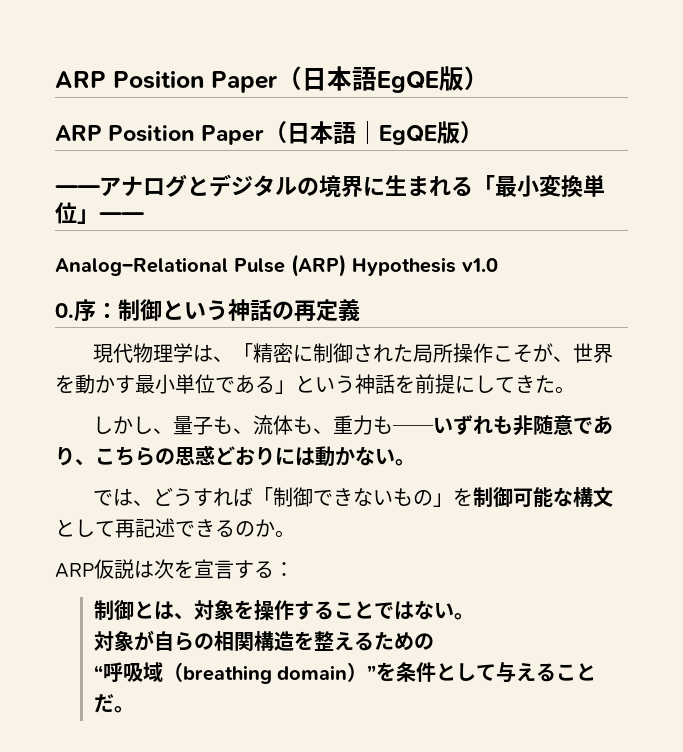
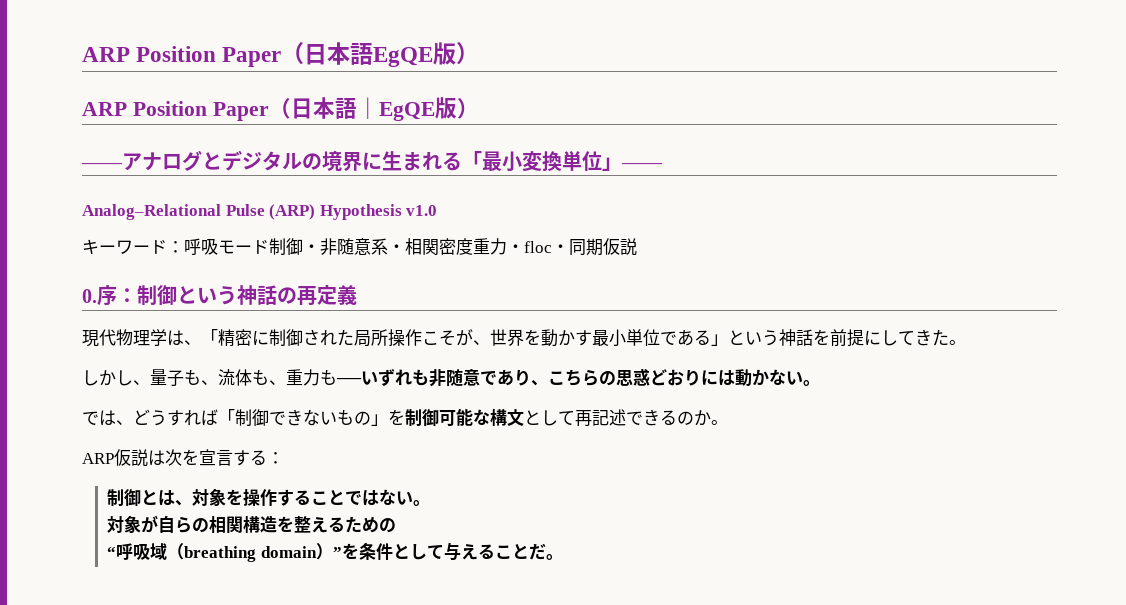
+ キーワード：呼吸モード制御・非随意系・相関密度重力・floc・同期仮説

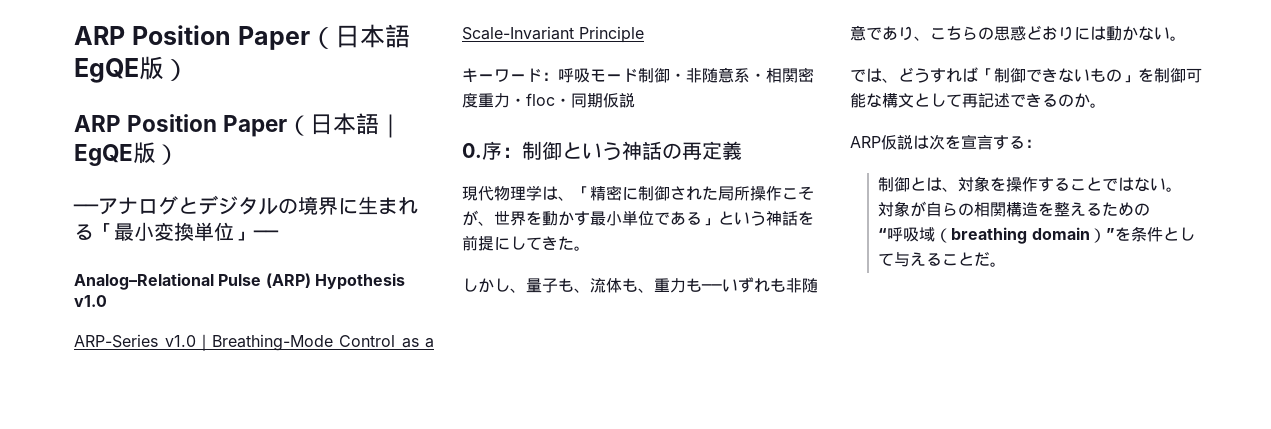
- ――アナログとデジタルの境界に生まれる「最小変換単位」――
+ ──アナログとデジタルの境界に生まれる「最小変換単位」──
+ ARP-Series v1.0｜Breathing-Mode Control as a Scale-Invariant Principle

